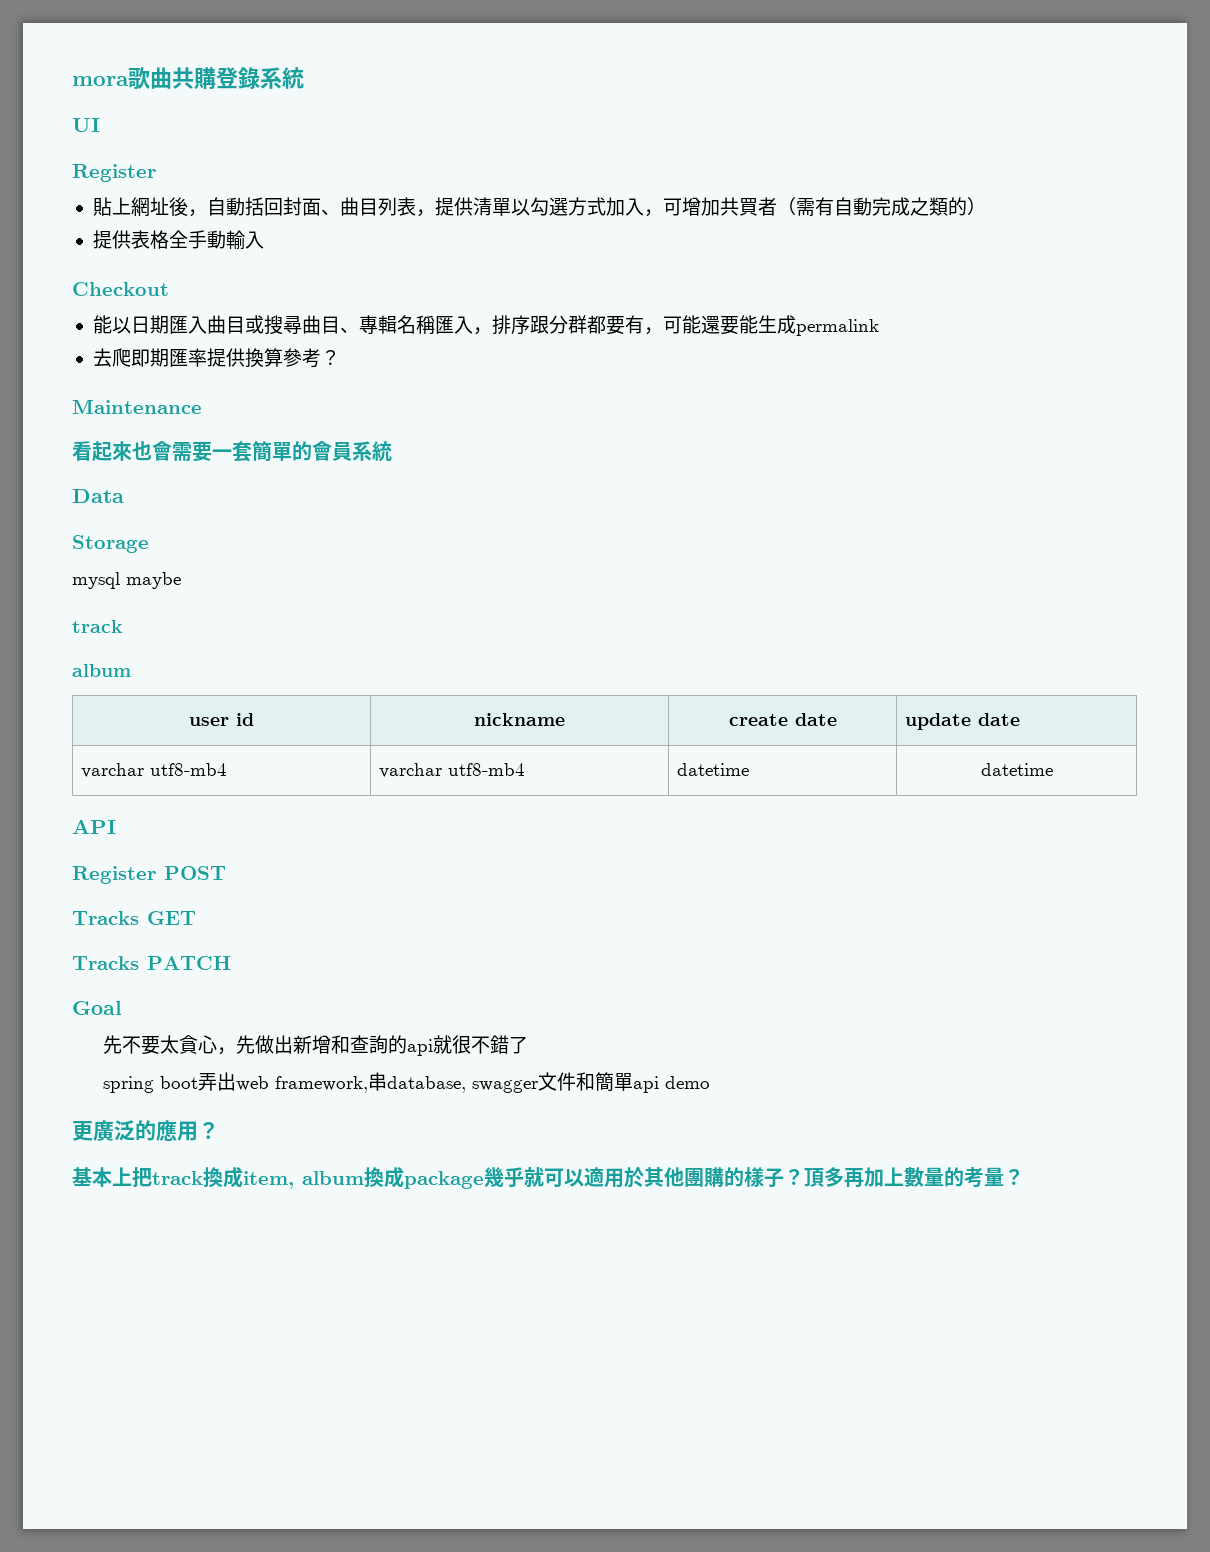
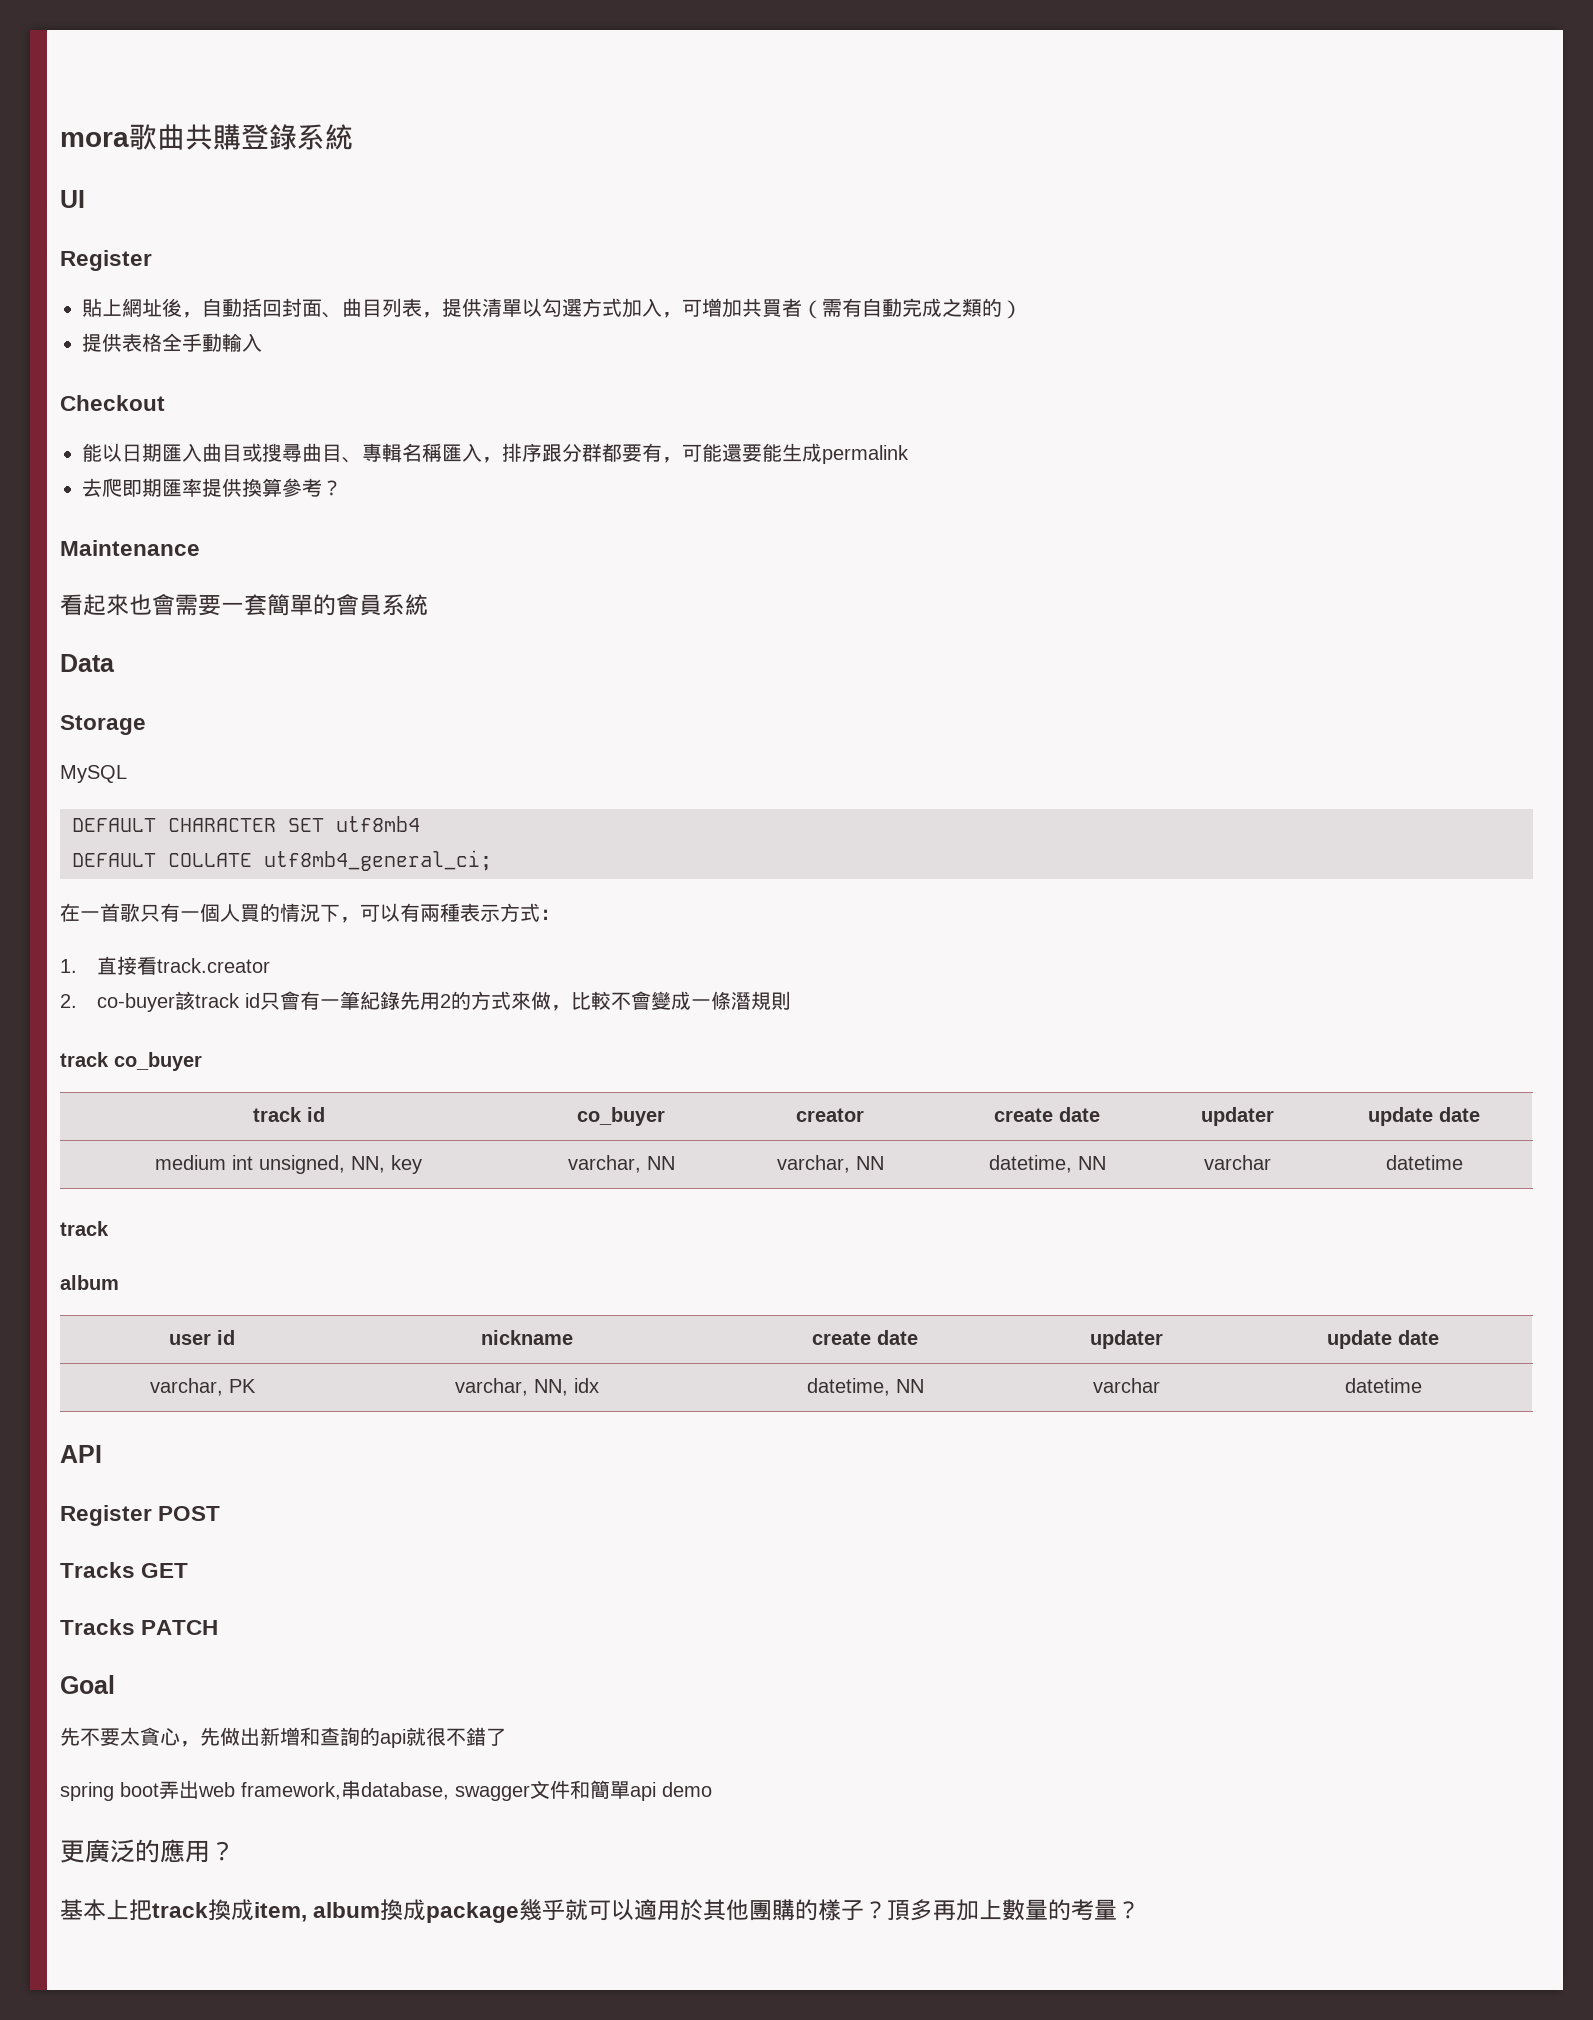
- mysql maybe
+ MySQL
+ DEFAULT CHARACTER SET utf8mb4
+ DEFAULT COLLATE utf8mb4_general_ci;
+ 在一首歌只有一個人買的情況下，可以有兩種表示方式：
+ 1.直接看track.creator
+ 2. co-buyer該track id只會有一筆紀錄先用2的方式來做，比較不會變成一條潛規則
+ track co_buyer
+ track id | co_buyer | creator | create date | updater | update date
+ medium int unsigned, NN, key | varchar, NN | varchar, NN | datetime, NN | varchar | datetime
- user id | nickname | create date | update date
- varchar utf8-mb4 | varchar utf8-mb4 | datetime | datetime
+ user id | nickname | create date | updater | update date
+ varchar, PK | varchar, NN, idx | datetime, NN | varchar | datetime

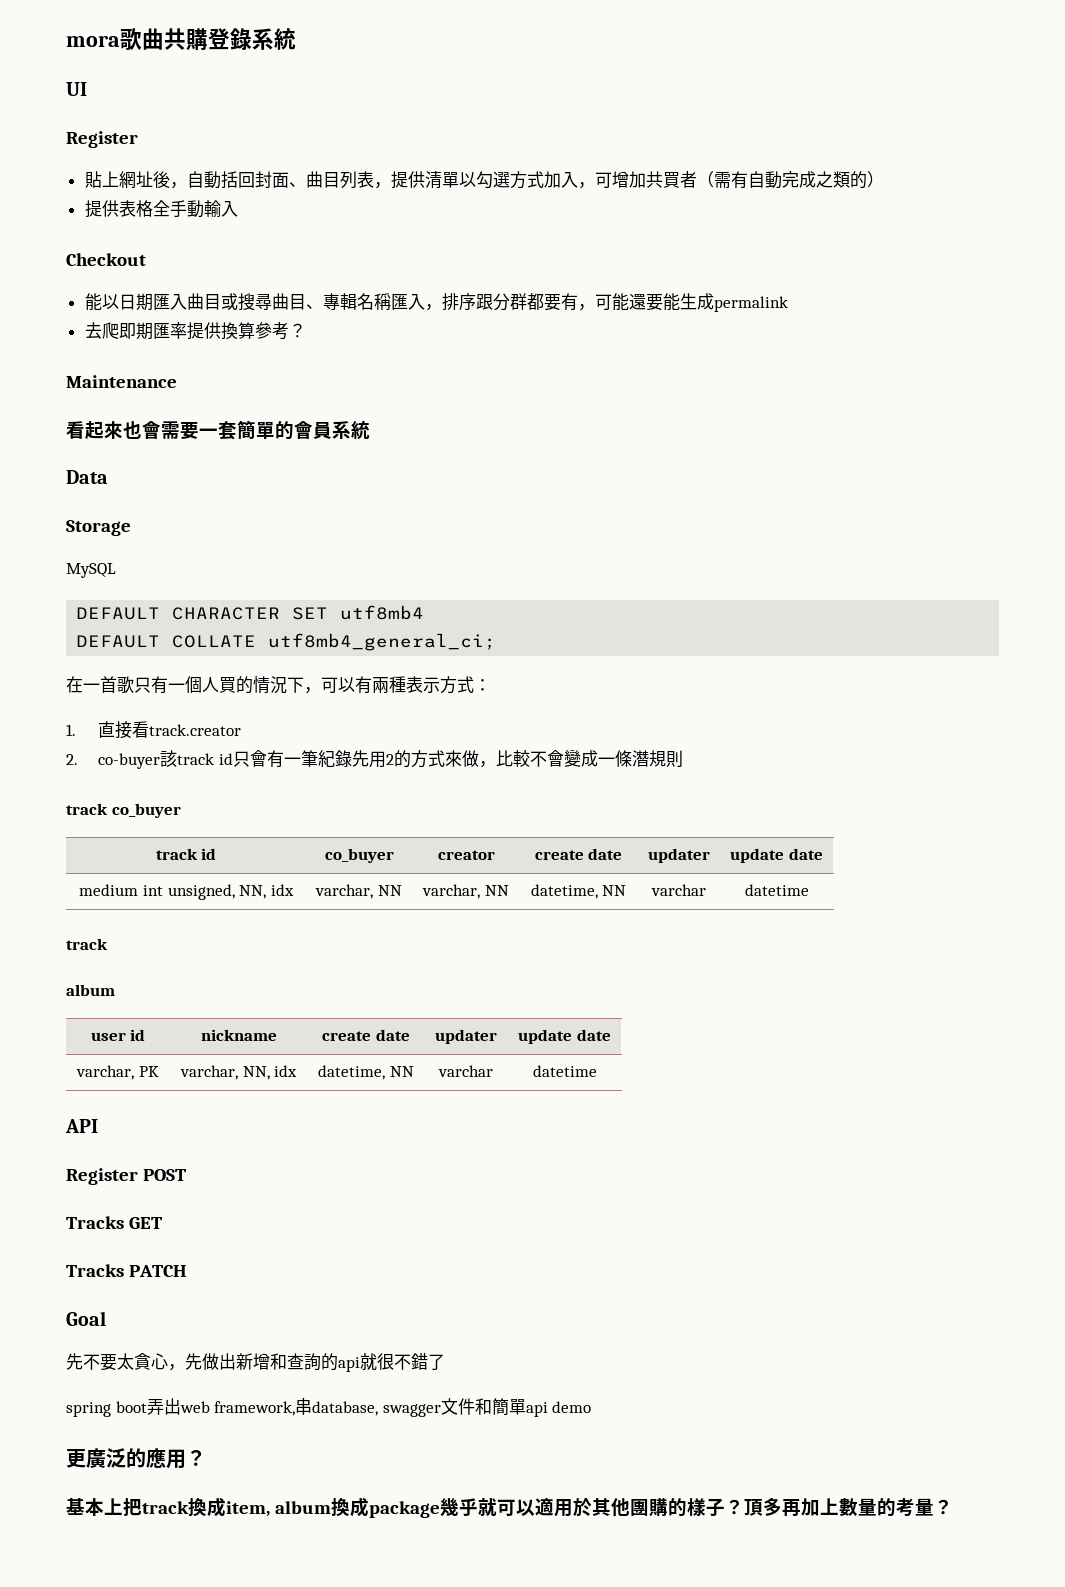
- medium int unsigned, NN, key | varchar, NN | varchar, NN | datetime, NN | varchar | datetime
+ medium int unsigned, NN, idx | varchar, NN | varchar, NN | datetime, NN | varchar | datetime

